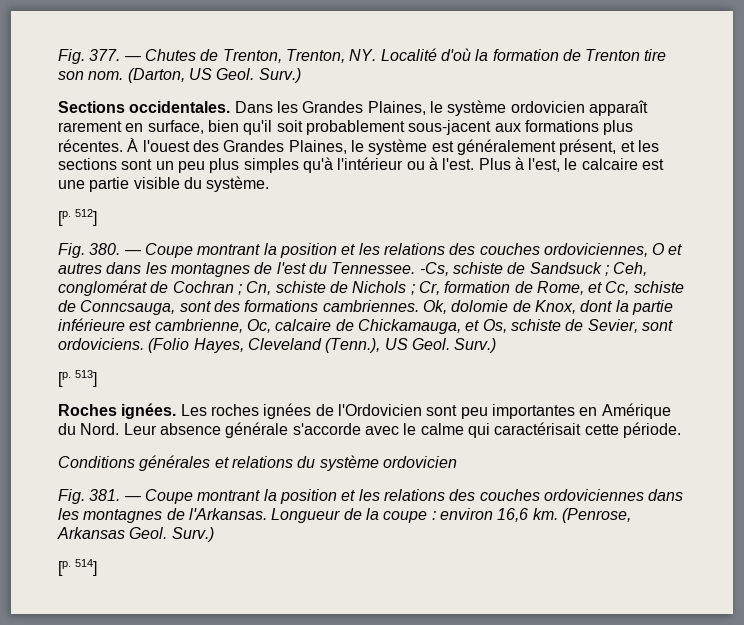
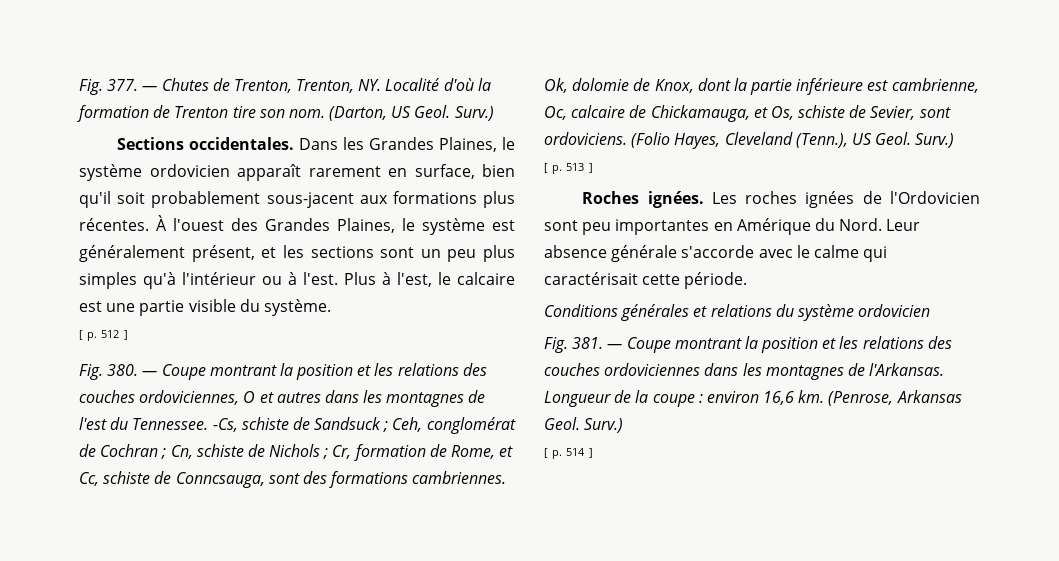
- [p. 512]
+ [ p. 512 ]
- [p. 513]
+ [ p. 513 ]
- [p. 514]
+ [ p. 514 ]

